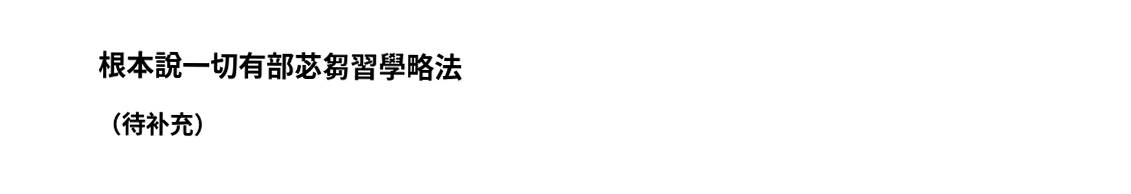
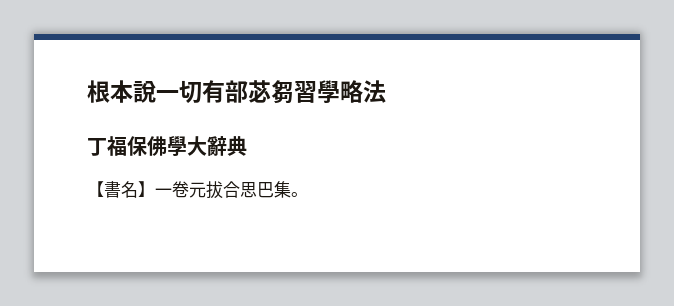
- （待补充）
+ 丁福保佛學大辭典
+ 【書名】一卷元拔合思巴集。

